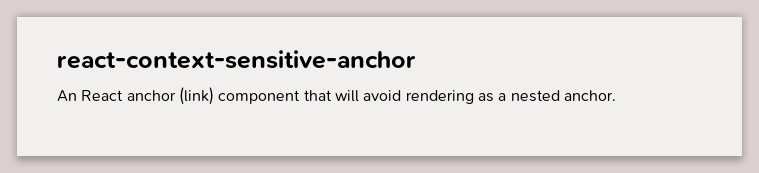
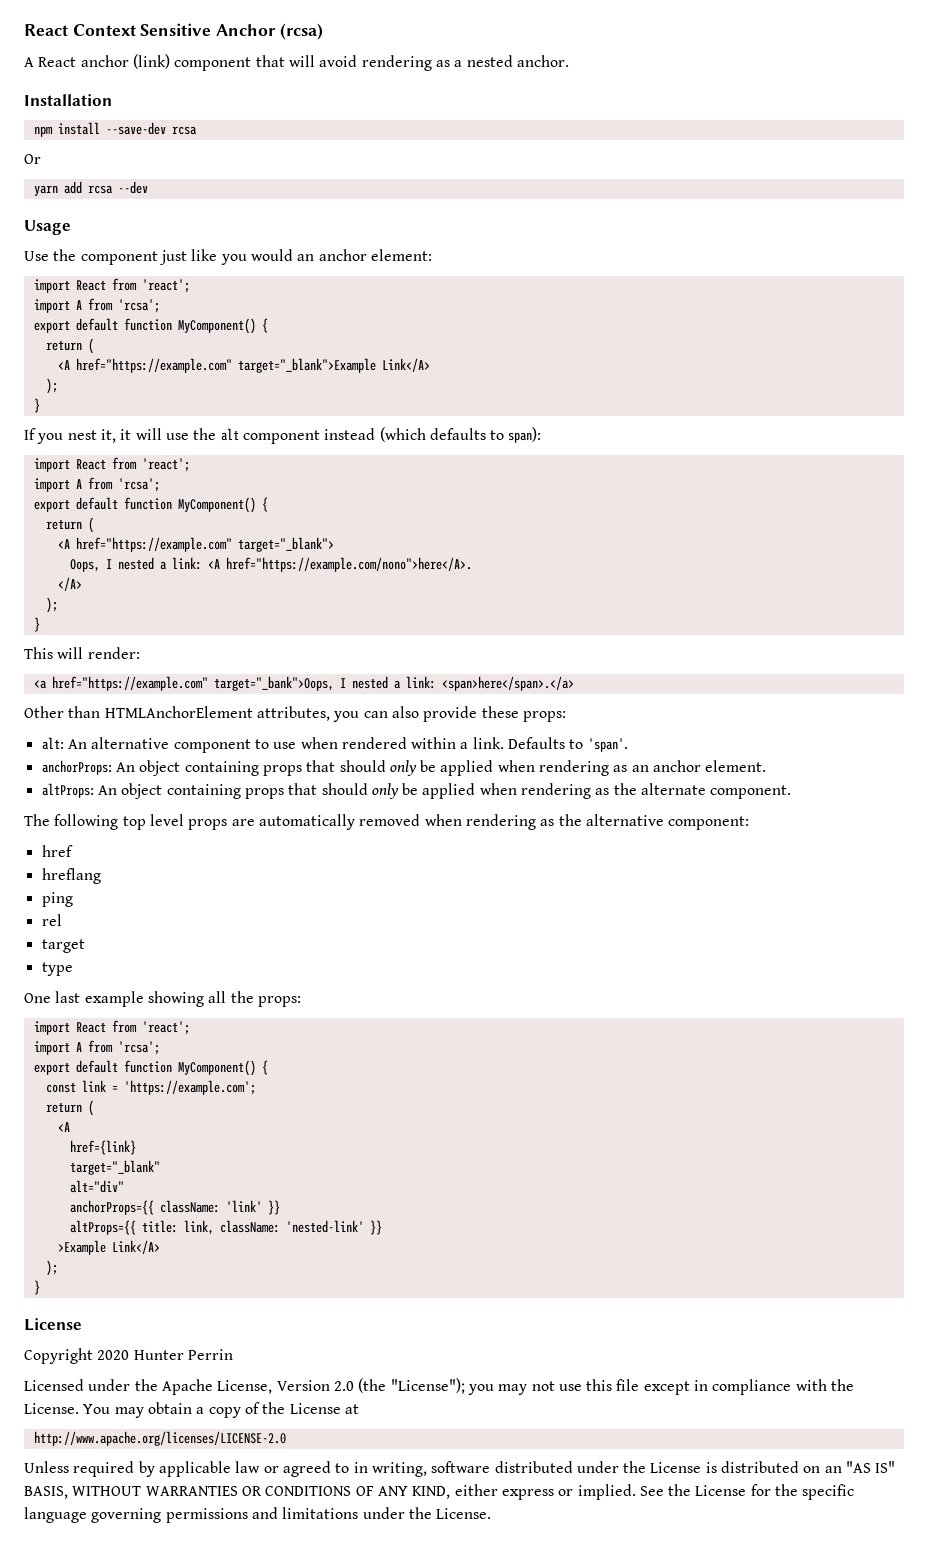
- react-context-sensitive-anchor
- An React anchor (link) component that will avoid rendering as a nested anchor.
+ React Context Sensitive Anchor (rcsa)
+ A React anchor (link) component that will avoid rendering as a nested anchor.
+ Installation
+ npm install --save-dev rcsa
+ Or
+ yarn add rcsa --dev
+ Usage
+ Use the component just like you would an anchor element:
+ import React from 'react';
+ import A from 'rcsa';
+ export default function MyComponent() {
+ return (
+ <A href="https://example.com" target="_blank">Example Link</A>
+ );
+ }
+ If you nest it, it will use the alt component instead (which defaults to span):
+ import React from 'react';
+ import A from 'rcsa';
+ export default function MyComponent() {
+ return (
+ <A href="https://example.com" target="_blank">
+ Oops, I nested a link: <A href="https://example.com/nono">here</A>.
+ </A>
+ );
+ }
+ This will render:
+ <a href="https://example.com" target="_bank">Oops, I nested a link: <span>here</span>.</a>
+ Other than HTMLAnchorElement attributes, you can also provide these props:
+ alt: An alternative component to use when rendered within a link. Defaults to 'span'.
+ anchorProps: An object containing props that should only be applied when rendering as an anchor element.
+ altProps: An object containing props that should only be applied when rendering as the alternate component.
+ The following top level props are automatically removed when rendering as the alternative component:
+ href
+ hreflang
+ ping
+ rel
+ target
+ type
+ One last example showing all the props:
+ import React from 'react';
+ import A from 'rcsa';
+ export default function MyComponent() {
+ const link = 'https://example.com';
+ return (
+ <A
+ href={link}
+ target="_blank"
+ alt="div"
+ anchorProps={{ className: 'link' }}
+ altProps={{ title: link, className: 'nested-link' }}
+ >Example Link</A>
+ );
+ }
+ License
+ Copyright 2020 Hunter Perrin
+ Licensed under the Apache License, Version 2.0 (the "License"); you may not use this file except in compliance with the License. You may obtain a copy of the License at
+ http://www.apache.org/licenses/LICENSE-2.0
+ Unless required by applicable law or agreed to in writing, software distributed under the License is distributed on an "AS IS" BASIS, WITHOUT WARRANTIES OR CONDITIONS OF ANY KIND, either express or implied. See the License for the specific language governing permissions and limitations under the License.

